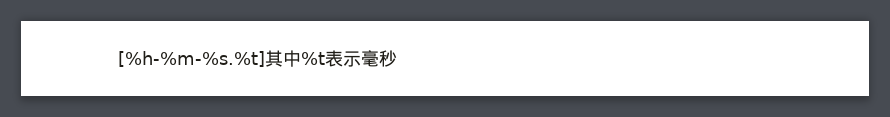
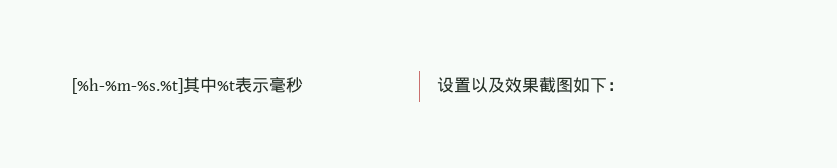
+ 设置以及效果截图如下：

